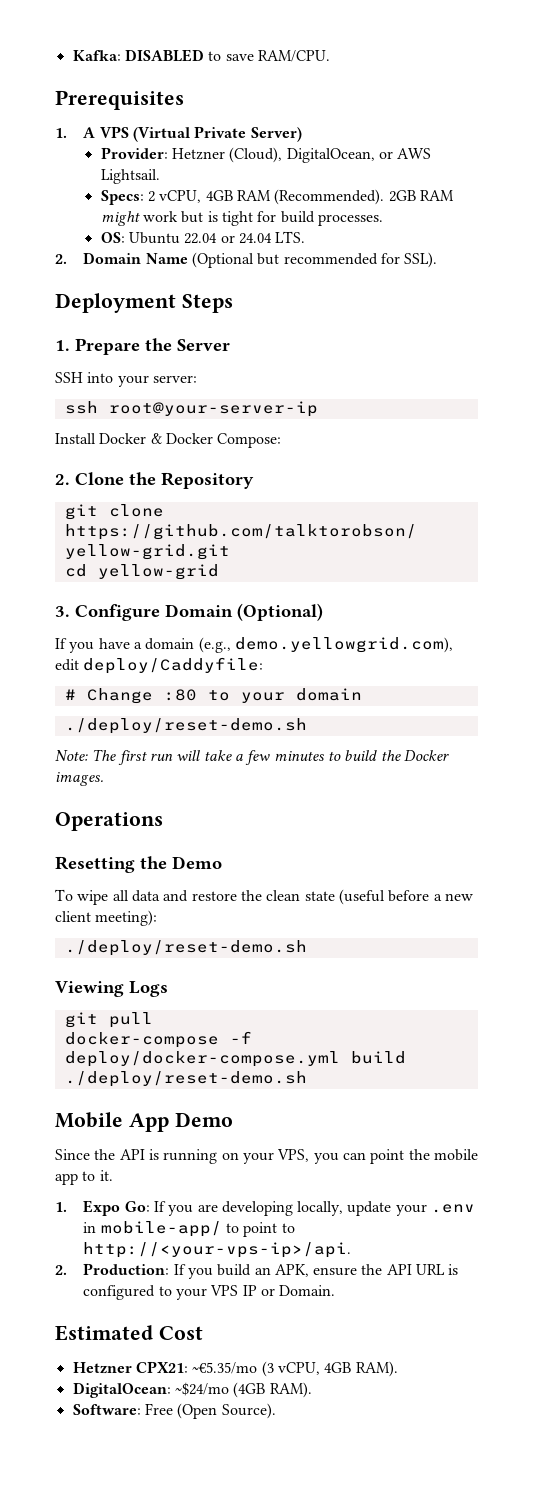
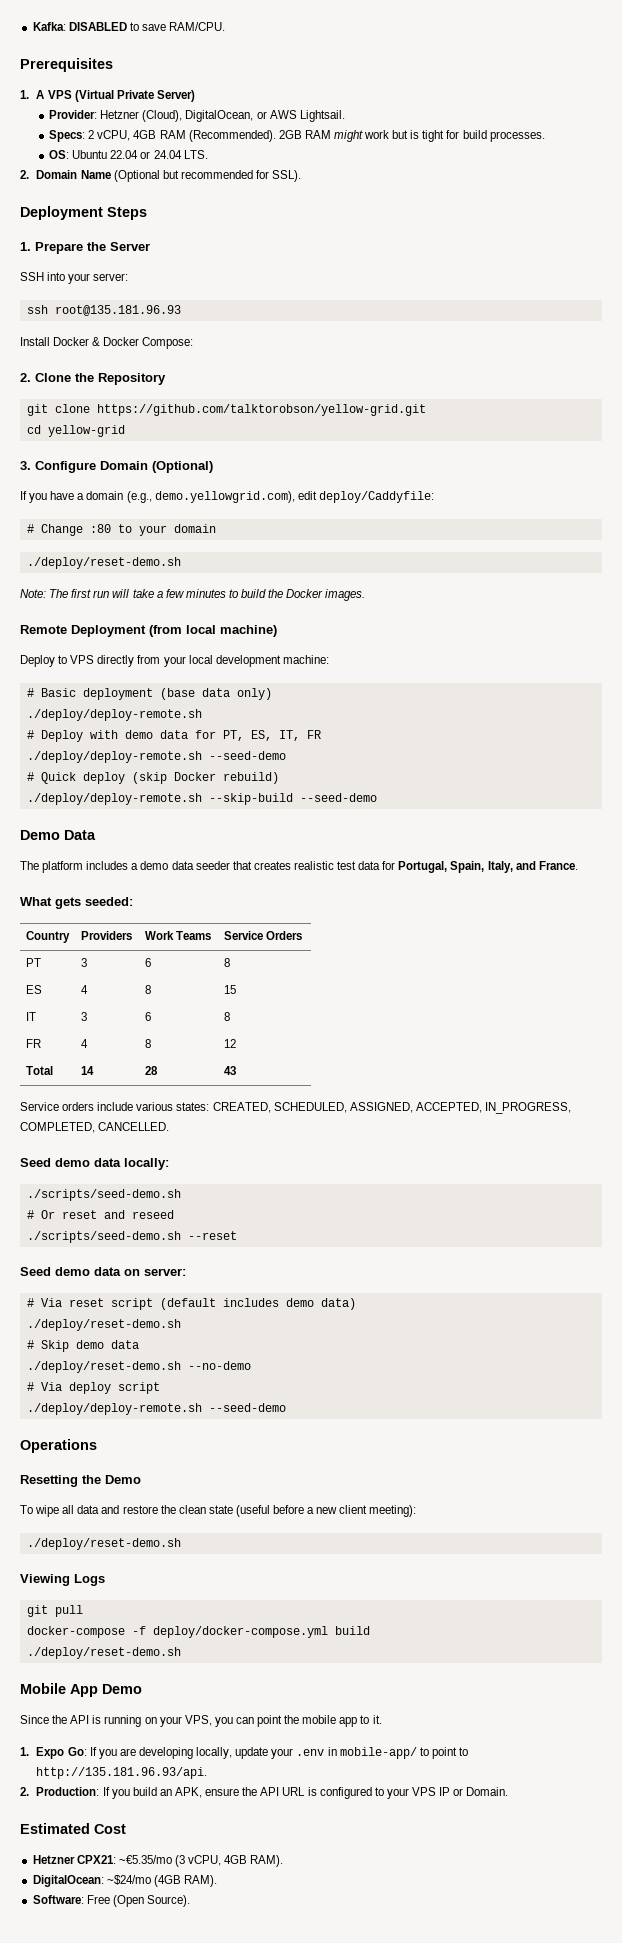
- ssh root@your-server-ip
+ ssh root@135.181.96.93
+ Remote Deployment (from local machine)
+ Deploy to VPS directly from your local development machine:
+ # Basic deployment (base data only)
+ ./deploy/deploy-remote.sh
+ # Deploy with demo data for PT, ES, IT, FR
+ ./deploy/deploy-remote.sh --seed-demo
+ # Quick deploy (skip Docker rebuild)
+ ./deploy/deploy-remote.sh --skip-build --seed-demo
+ Demo Data
+ The platform includes a demo data seeder that creates realistic test data for Portugal, Spain, Italy, and France.
+ What gets seeded:
+ Country | Providers | Work Teams | Service Orders
+ PT | 3 | 6 | 8
+ ES | 4 | 8 | 15
+ IT | 3 | 6 | 8
+ FR | 4 | 8 | 12
+ Total | 14 | 28 | 43
+ Service orders include various states: CREATED, SCHEDULED, ASSIGNED, ACCEPTED, IN_PROGRESS, COMPLETED, CANCELLED.
+ Seed demo data locally:
+ ./scripts/seed-demo.sh
+ # Or reset and reseed
+ ./scripts/seed-demo.sh --reset
+ Seed demo data on server:
+ # Via reset script (default includes demo data)
+ ./deploy/reset-demo.sh
+ # Skip demo data
+ ./deploy/reset-demo.sh --no-demo
+ # Via deploy script
+ ./deploy/deploy-remote.sh --seed-demo
- 1. Expo Go: If you are developing locally, update your .env in mobile-app/ to point to http://<your-vps-ip>/api.
+ 1. Expo Go: If you are developing locally, update your .env in mobile-app/ to point to http://135.181.96.93/api.

